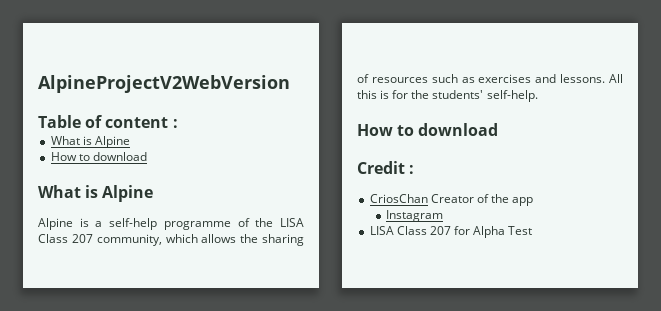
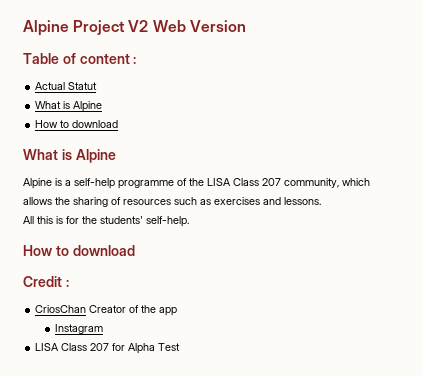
- AlpineProjectV2WebVersion
+ Alpine Project V2 Web Version
+ Actual Statut
- Alpine is a self-help programme of the LISA Class 207 community, which allows the sharing of resources such as exercises and lessons. All this is for the students' self-help.
+ Alpine is a self-help programme of the LISA Class 207 community, which allows the sharing of resources such as exercises and lessons.
+ All this is for the students' self-help.

